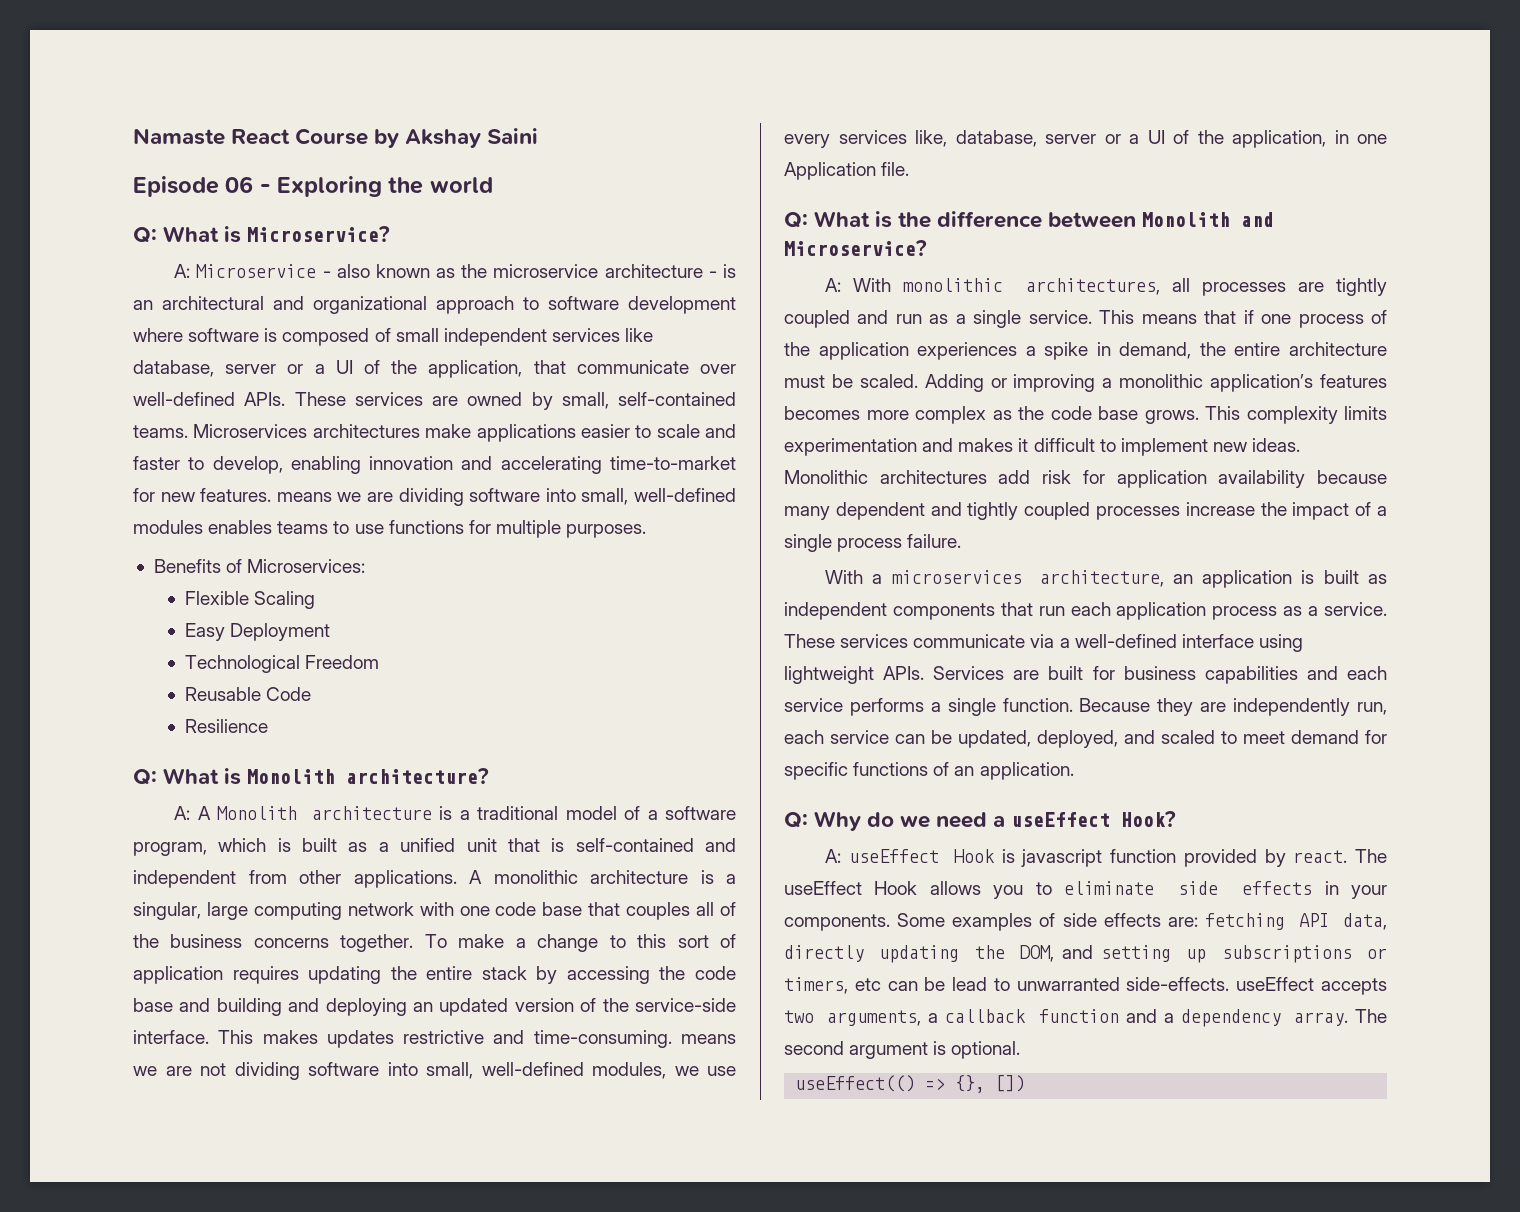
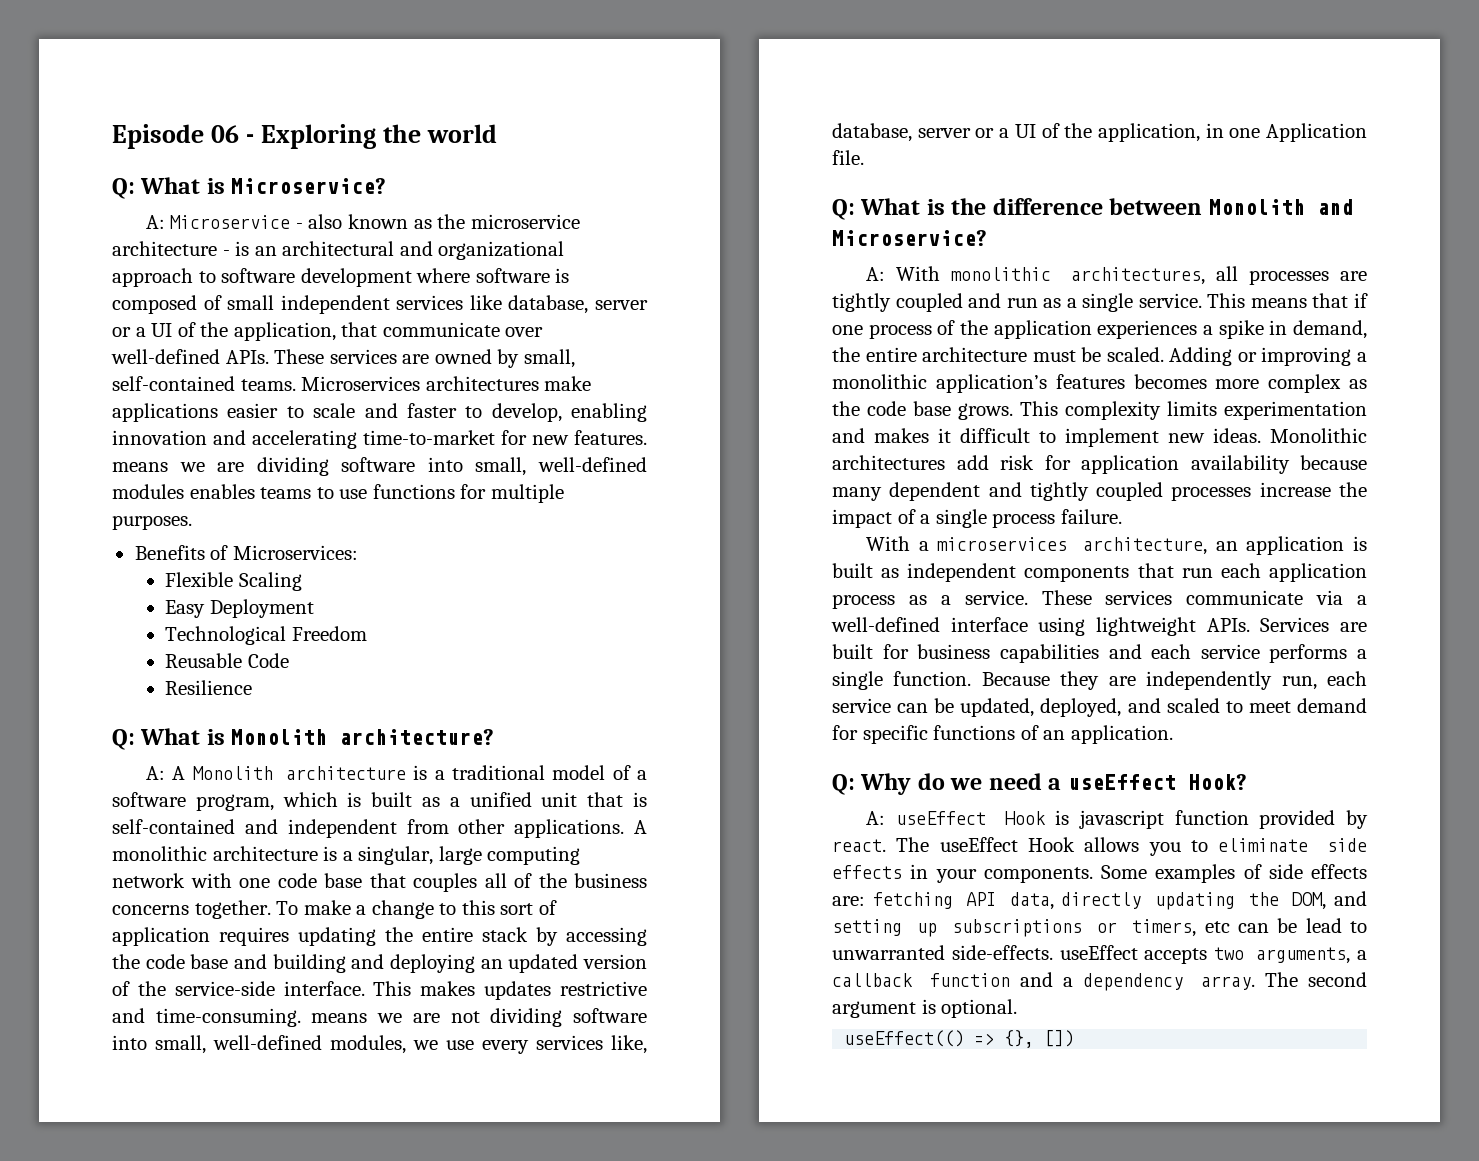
- Namaste React Course by Akshay Saini

